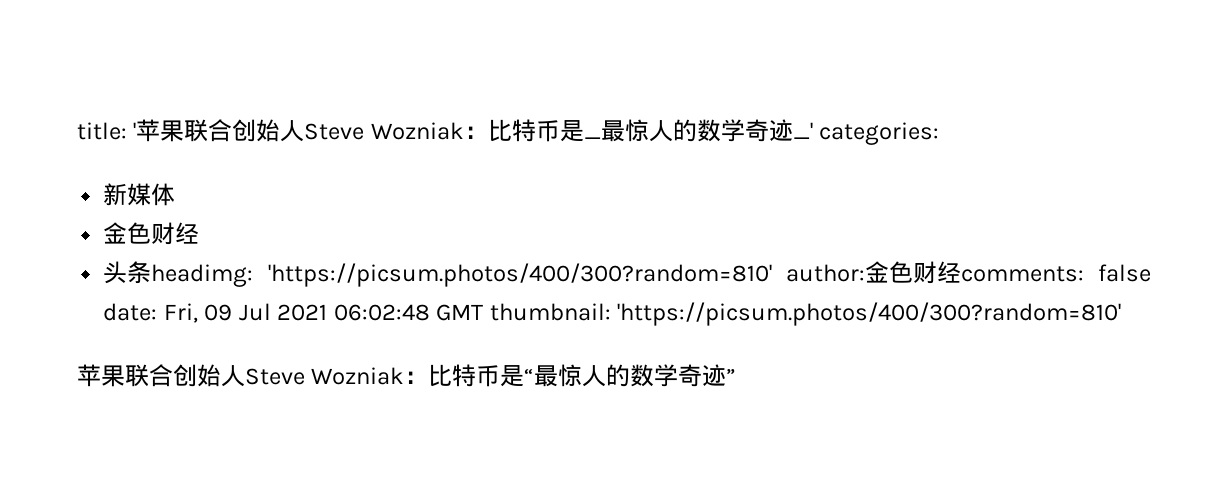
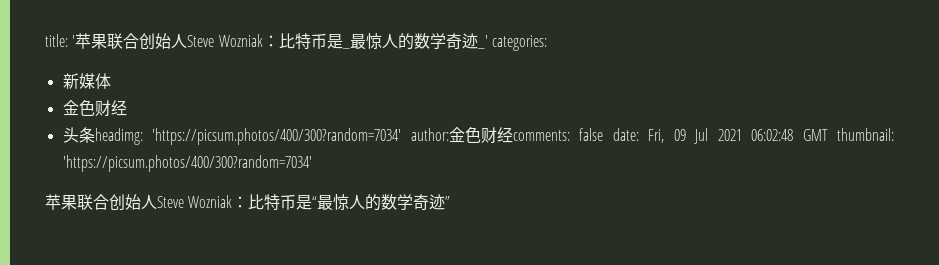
- 头条headimg: 'https://picsum.photos/400/300?random=810' author:金色财经comments: false date: Fri, 09 Jul 2021 06:02:48 GMT thumbnail: 'https://picsum.photos/400/300?random=810'
+ 头条headimg: 'https://picsum.photos/400/300?random=7034' author:金色财经comments: false date: Fri, 09 Jul 2021 06:02:48 GMT thumbnail: 'https://picsum.photos/400/300?random=7034'

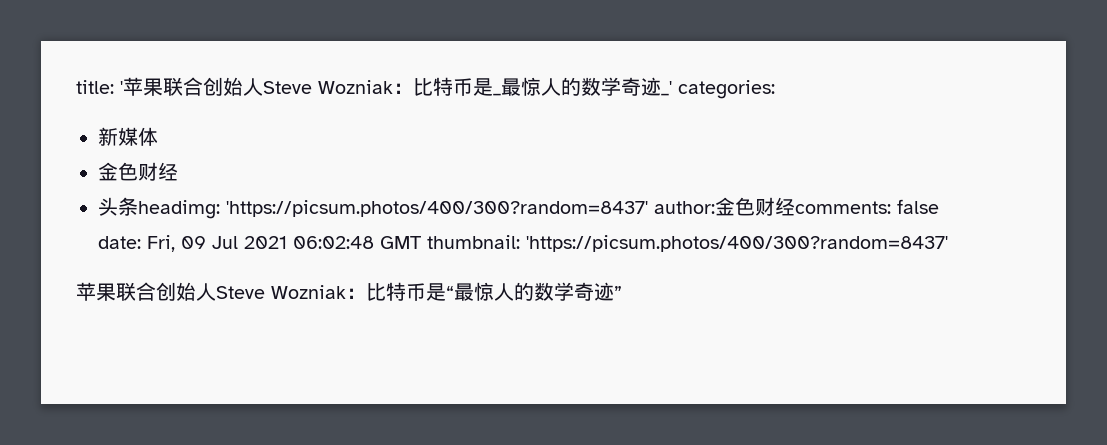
- 头条headimg: 'https://picsum.photos/400/300?random=7034' author:金色财经comments: false date: Fri, 09 Jul 2021 06:02:48 GMT thumbnail: 'https://picsum.photos/400/300?random=7034'
+ 头条headimg: 'https://picsum.photos/400/300?random=8437' author:金色财经comments: false date: Fri, 09 Jul 2021 06:02:48 GMT thumbnail: 'https://picsum.photos/400/300?random=8437'

